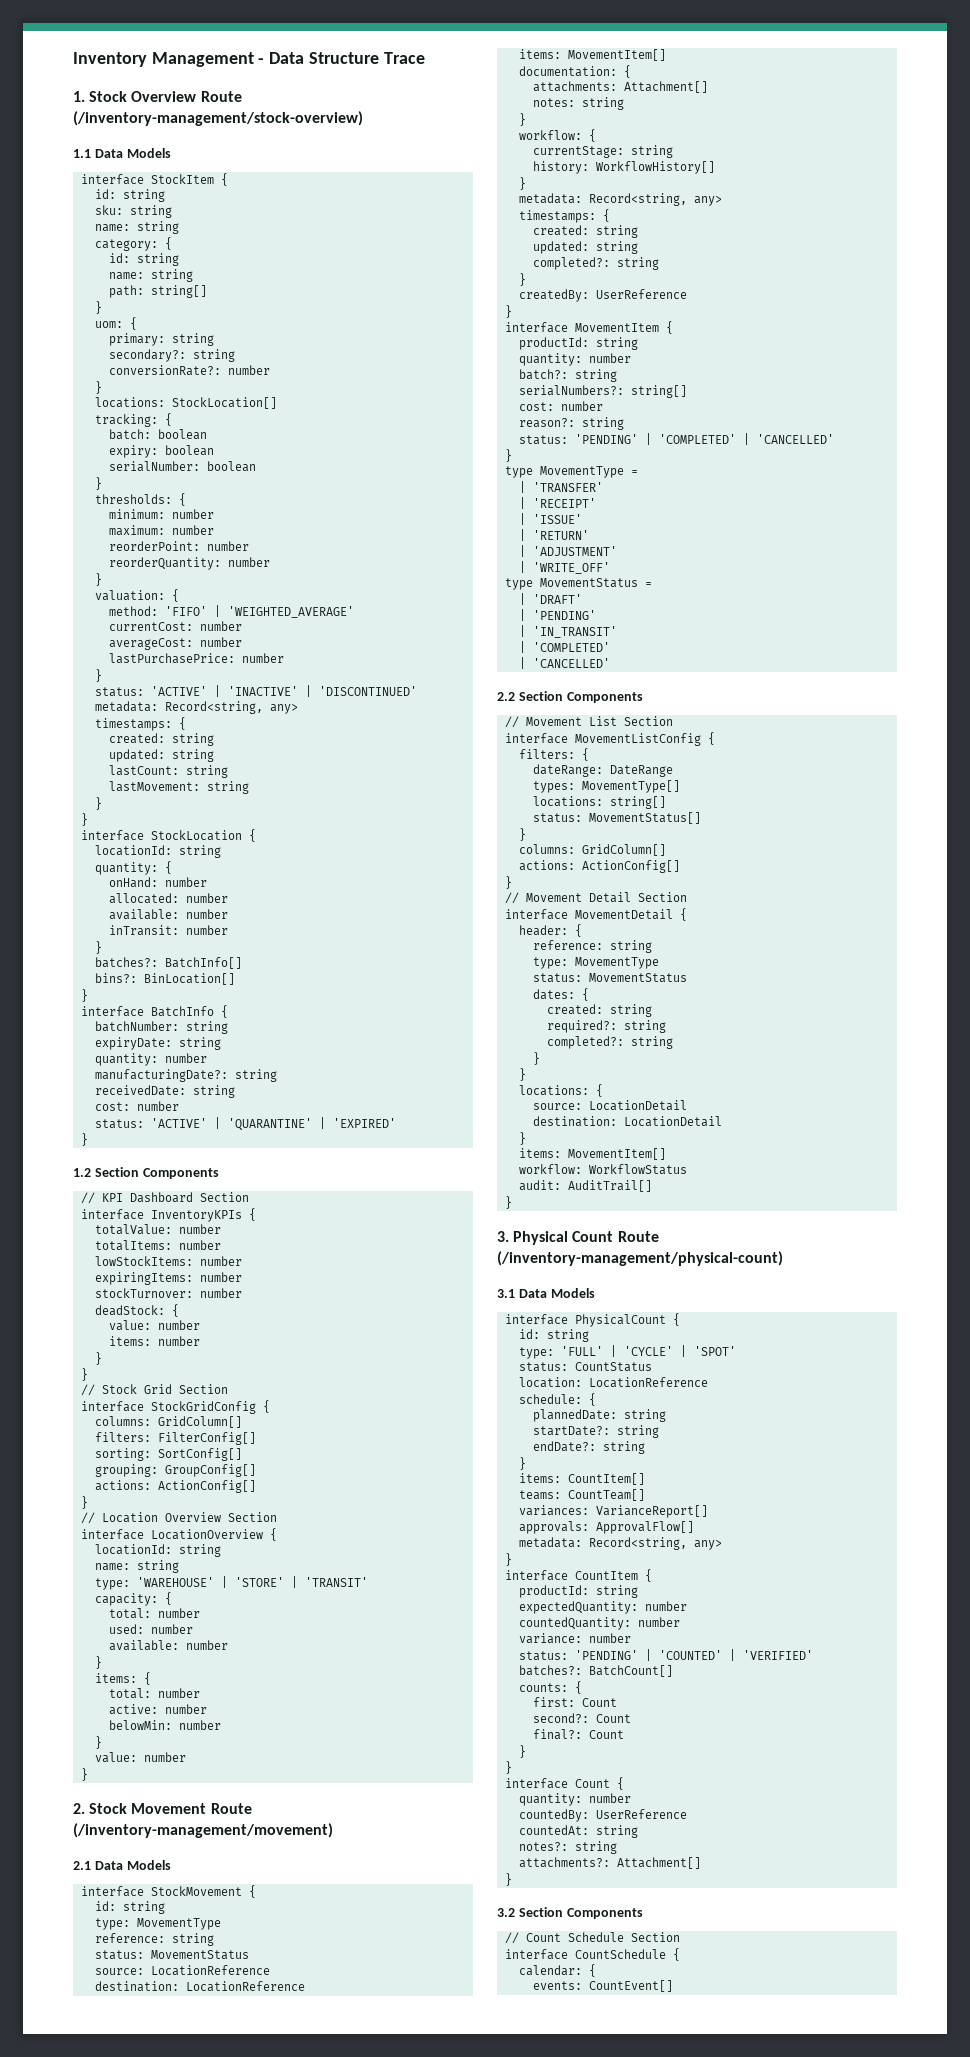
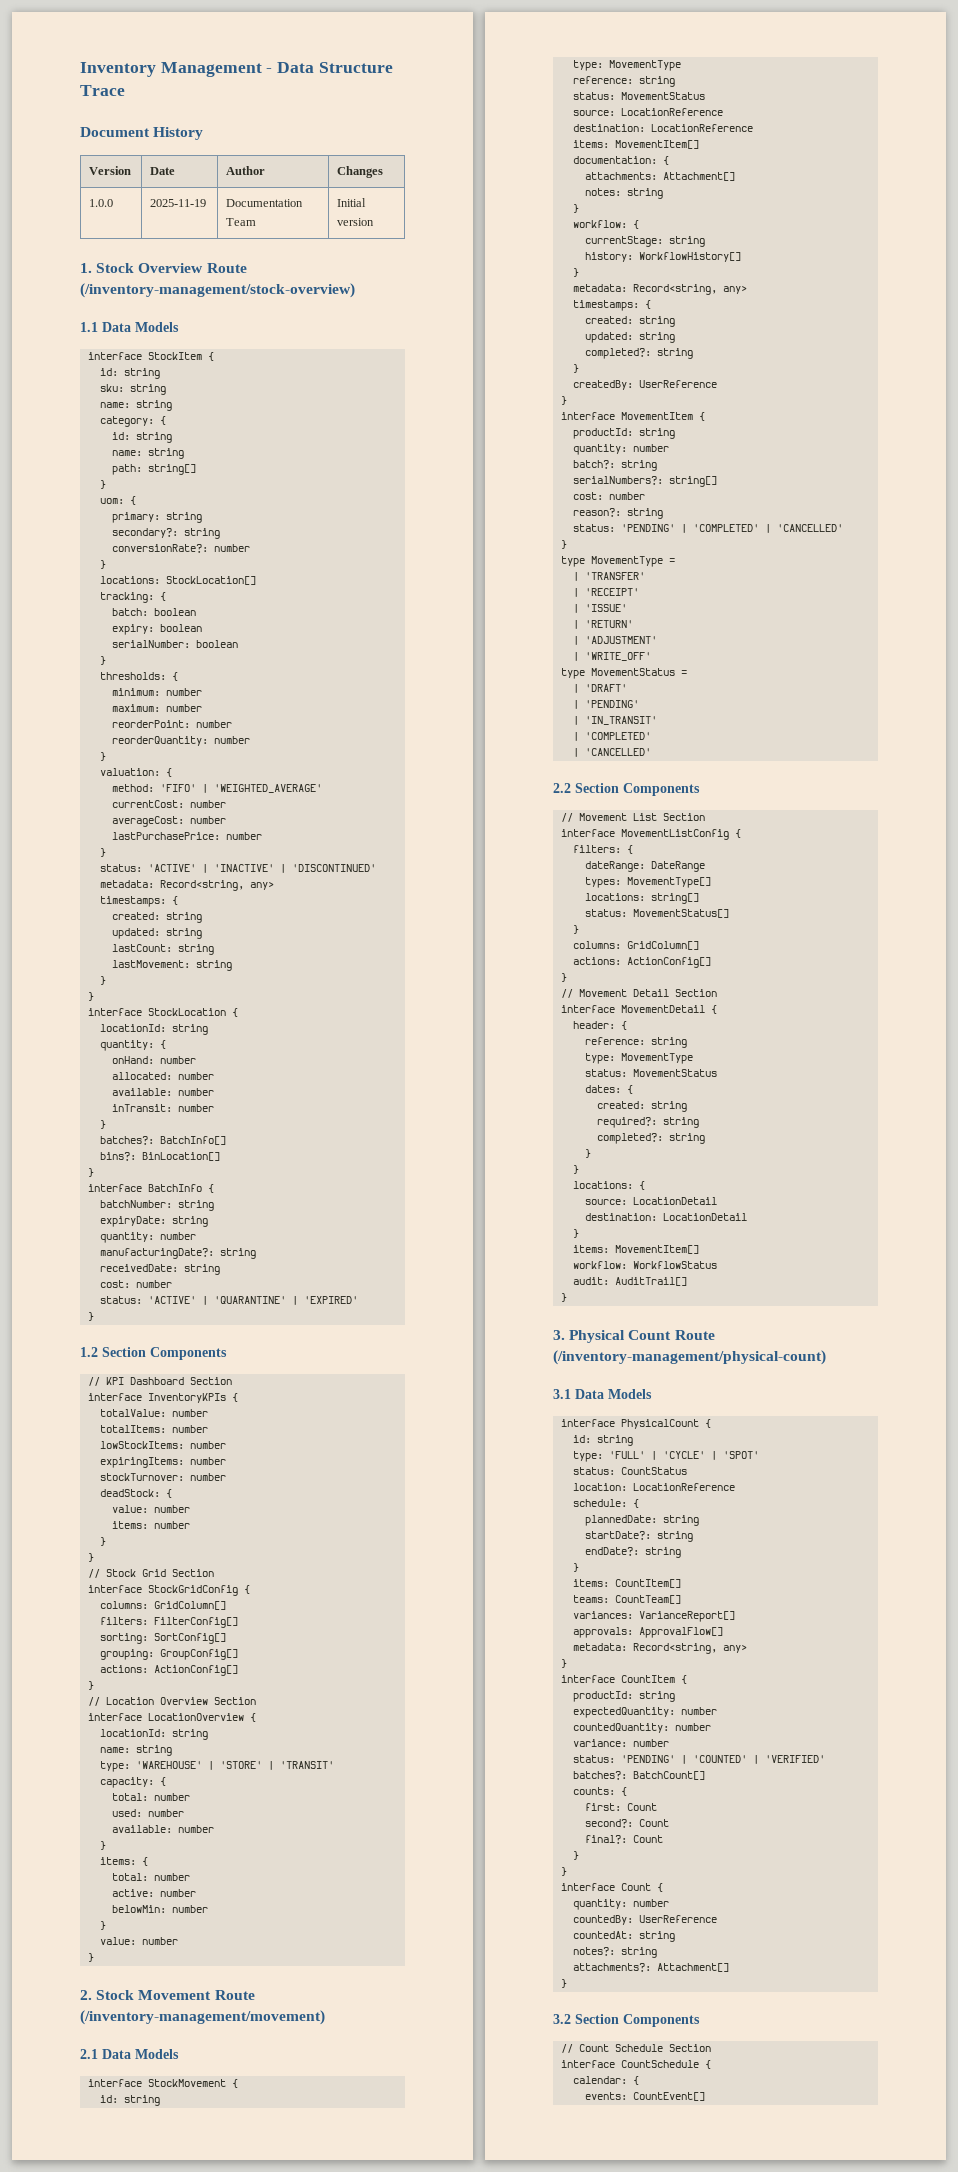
+ Document History
+ Version | Date | Author | Changes
+ 1.0.0 | 2025-11-19 | Documentation Team | Initial version

